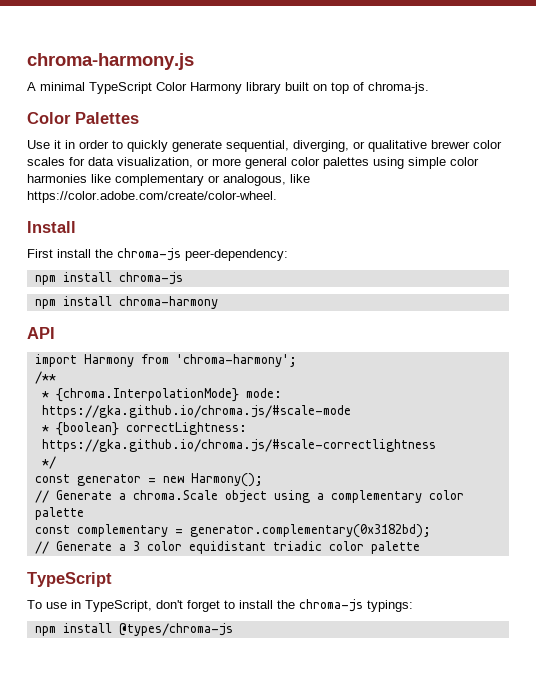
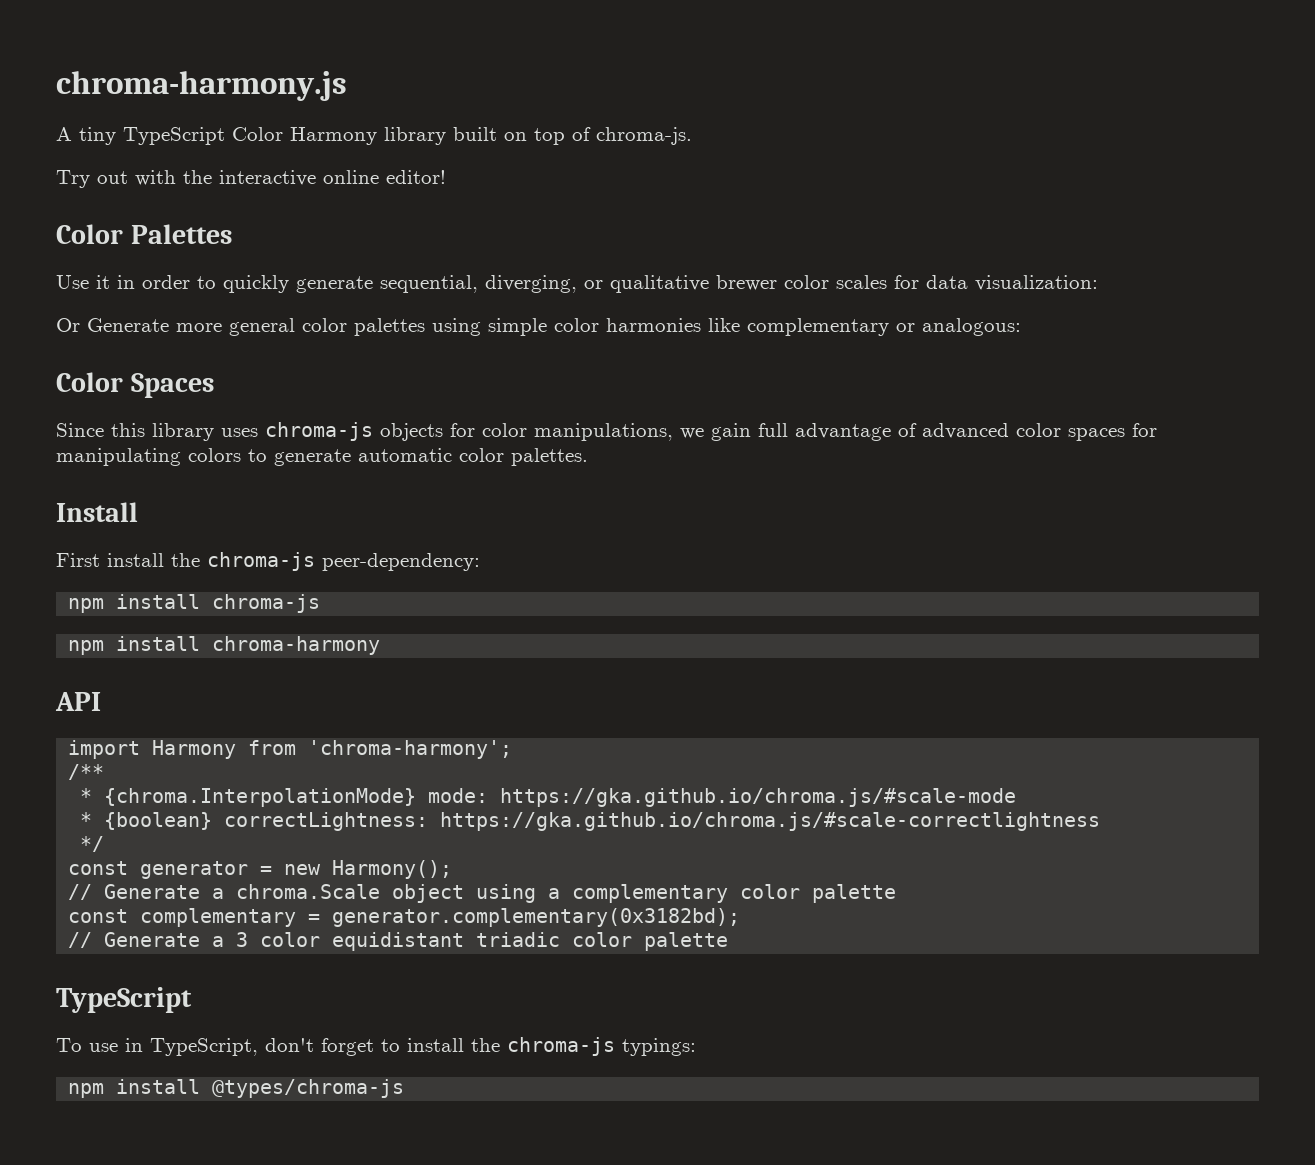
- A minimal TypeScript Color Harmony library built on top of chroma-js.
+ A tiny TypeScript Color Harmony library built on top of chroma-js.
+ Try out with the interactive online editor!
- Use it in order to quickly generate sequential, diverging, or qualitative brewer color scales for data visualization, or more general color palettes using simple color harmonies like complementary or analogous, like https://color.adobe.com/create/color-wheel.
+ Use it in order to quickly generate sequential, diverging, or qualitative brewer color scales for data visualization:
+ Or Generate more general color palettes using simple color harmonies like complementary or analogous:
+ Color Spaces
+ Since this library uses chroma-js objects for color manipulations, we gain full advantage of advanced color spaces for manipulating colors to generate automatic color palettes.

